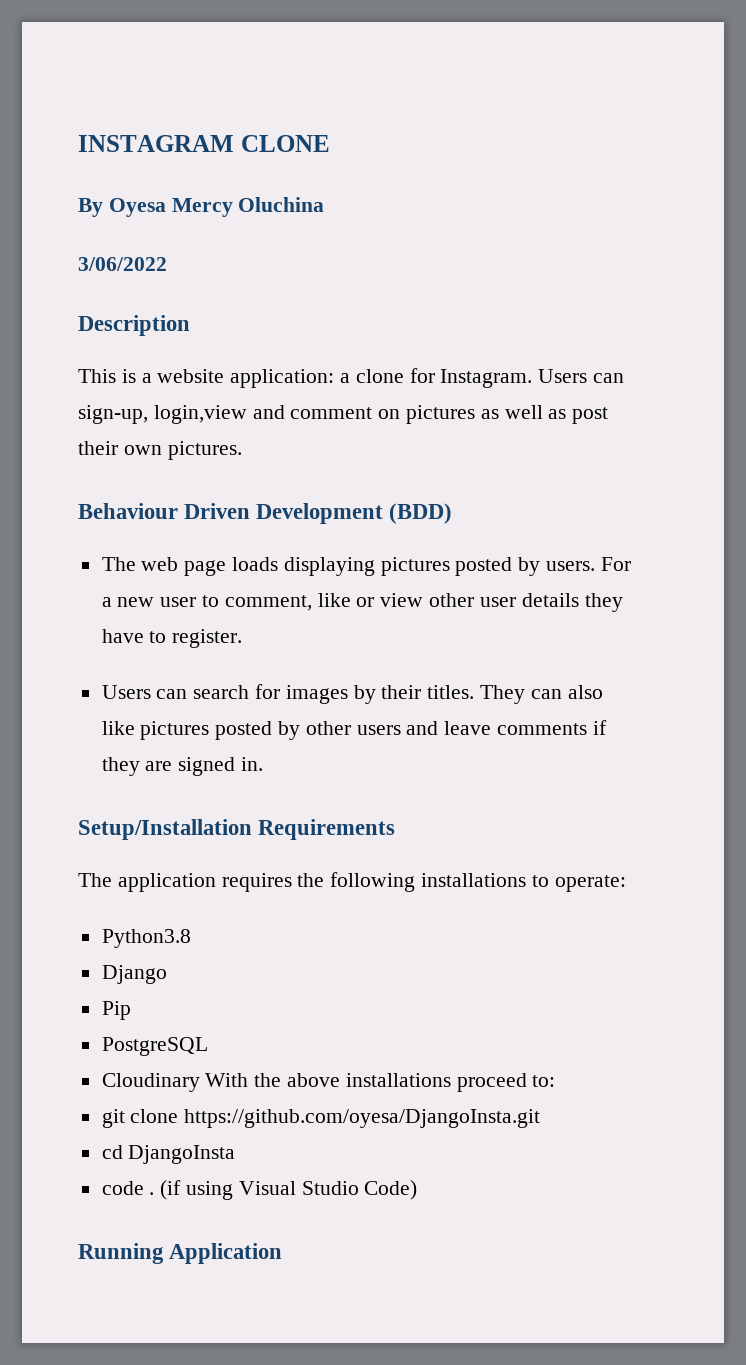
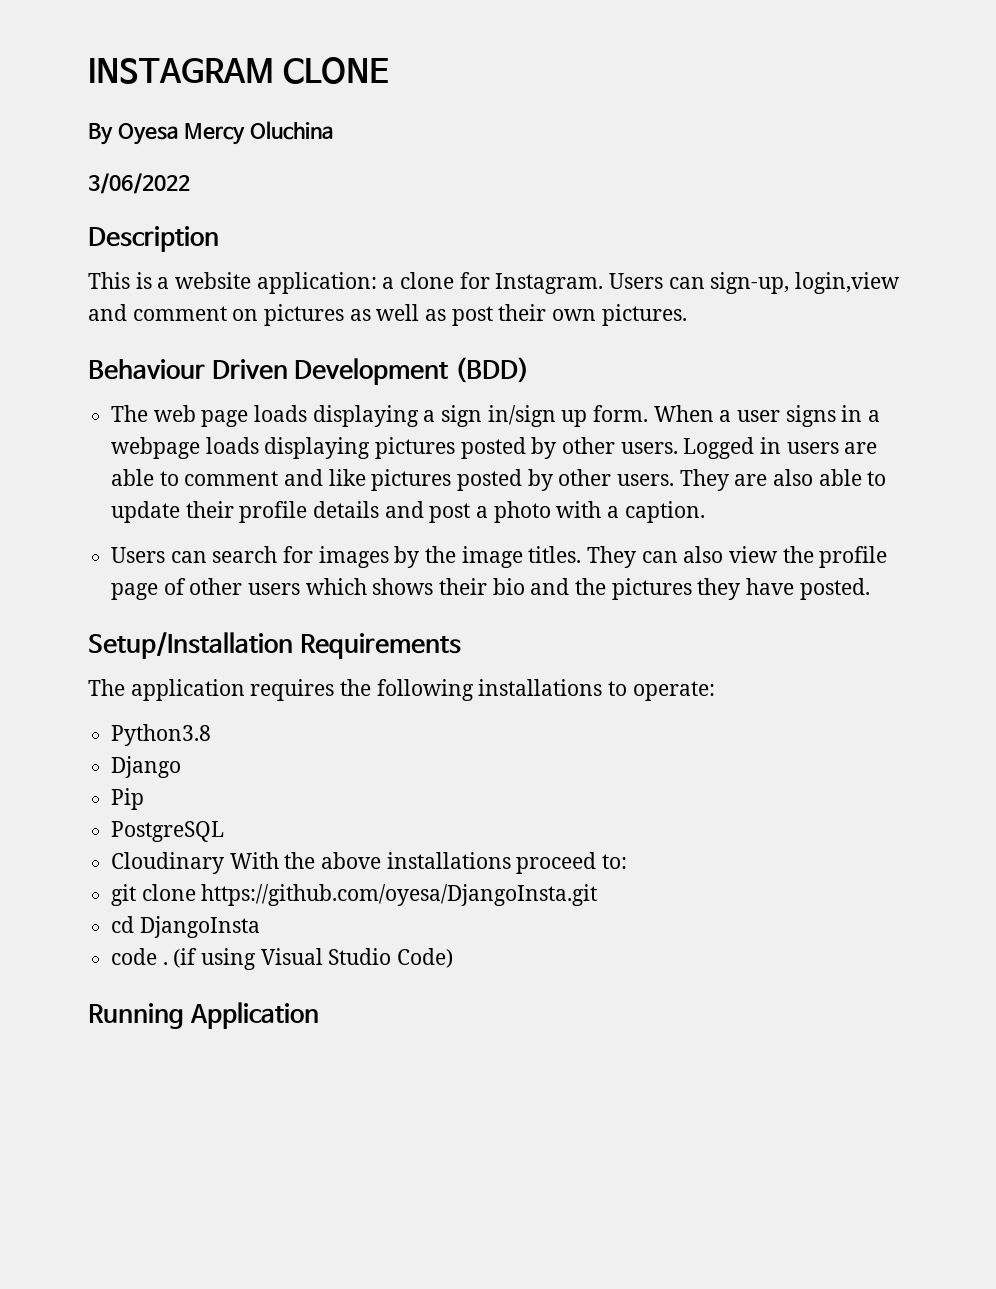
- The web page loads displaying pictures posted by users. For a new user to comment, like or view other user details they have to register.
+ The web page loads displaying a sign in/sign up form. When a user signs in a webpage loads displaying pictures posted by other users. Logged in users are able to comment and like pictures posted by other users. They are also able to update their profile details and post a photo with a caption.
- Users can search for images by their titles.
+ Users can search for images by the image titles.
- They can also like pictures posted by other users and leave comments if they are signed in.
+ They can also view the profile page of other users which shows their bio and the pictures they have posted.

